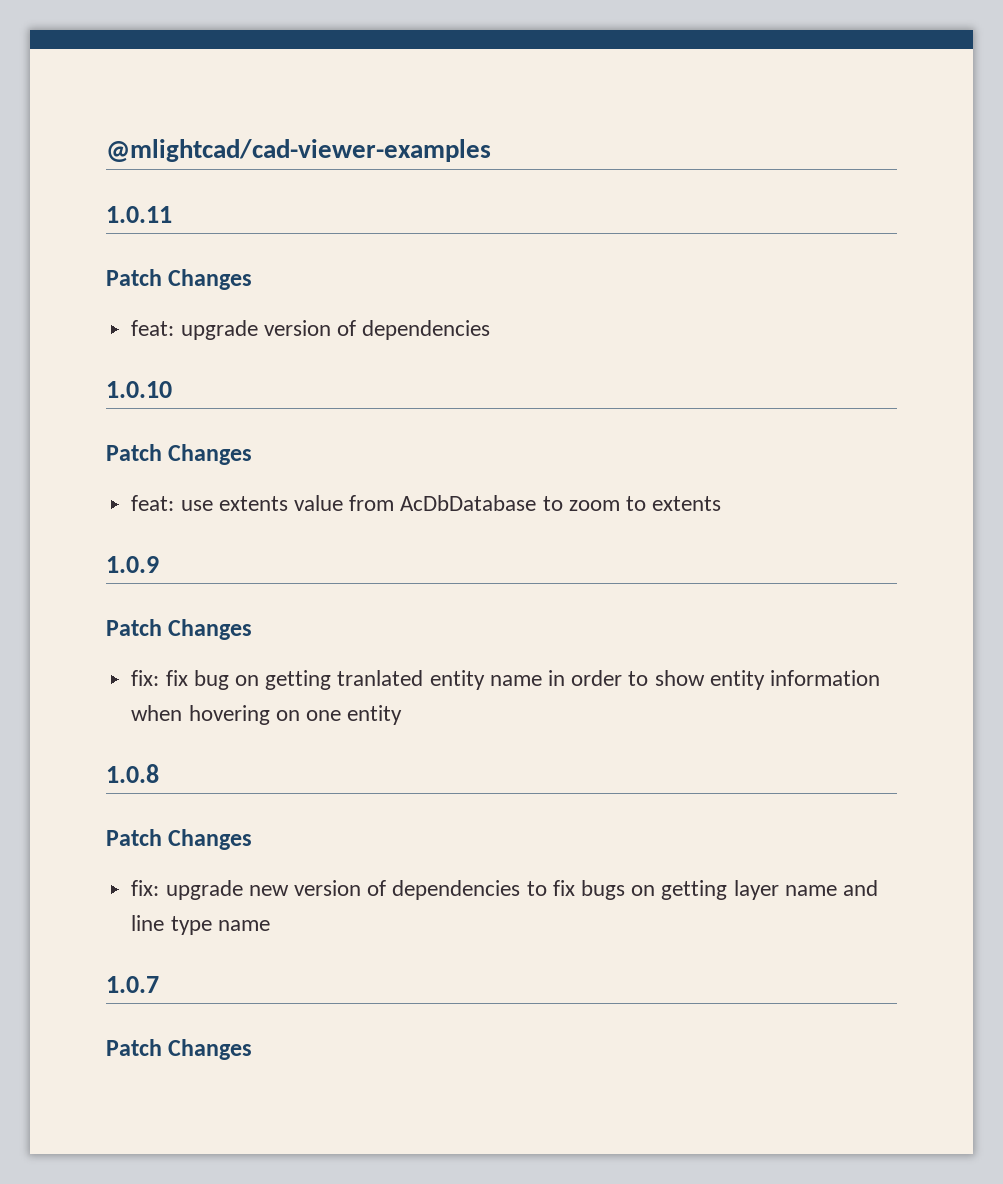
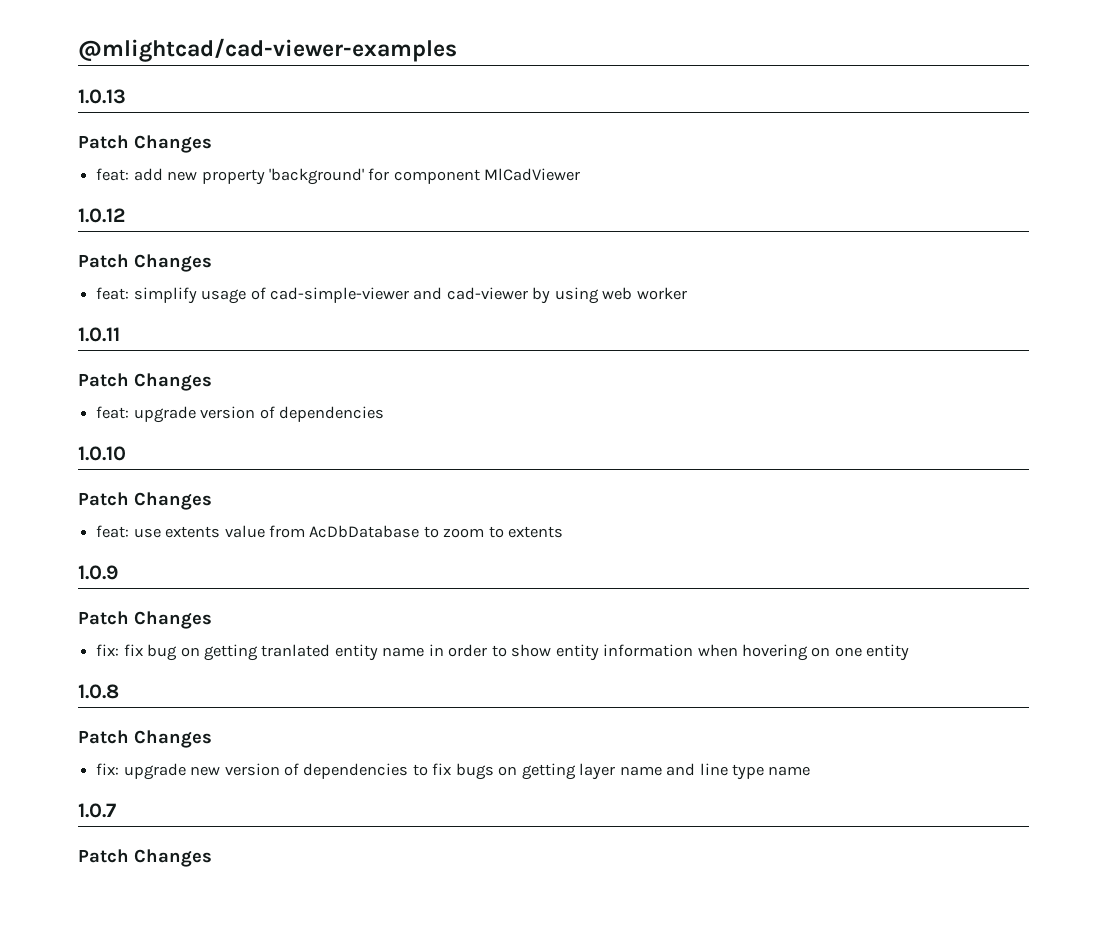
+ 1.0.13
+ Patch Changes
+ feat: add new property 'background' for component MlCadViewer
+ 1.0.12
+ Patch Changes
+ feat: simplify usage of cad-simple-viewer and cad-viewer by using web worker

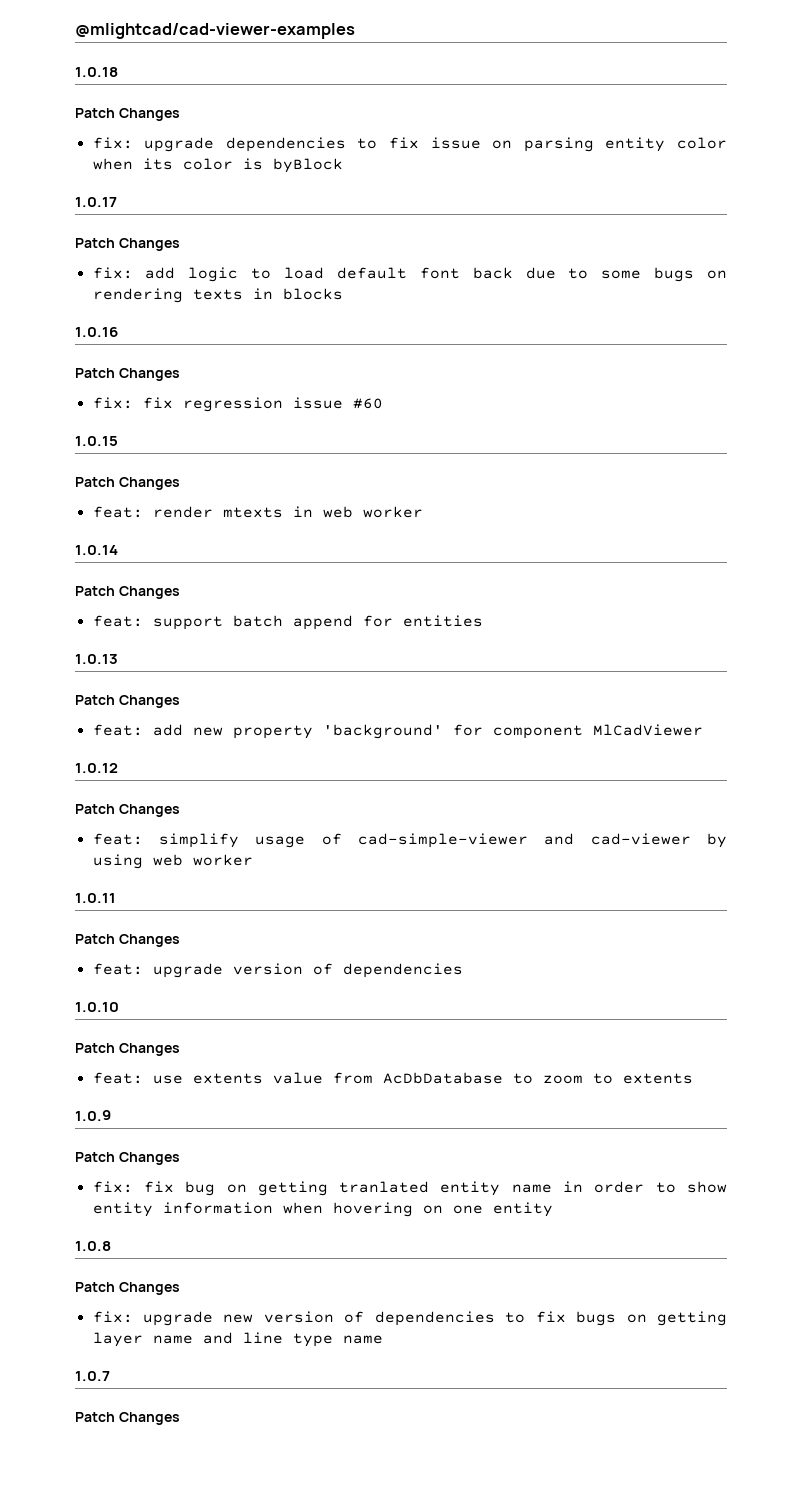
+ 1.0.18
+ Patch Changes
+ fix: upgrade dependencies to fix issue on parsing entity color when its color is byBlock
+ 1.0.17
+ Patch Changes
+ fix: add logic to load default font back due to some bugs on rendering texts in blocks
+ 1.0.16
+ Patch Changes
+ fix: fix regression issue #60
+ 1.0.15
+ Patch Changes
+ feat: render mtexts in web worker
+ 1.0.14
+ Patch Changes
+ feat: support batch append for entities

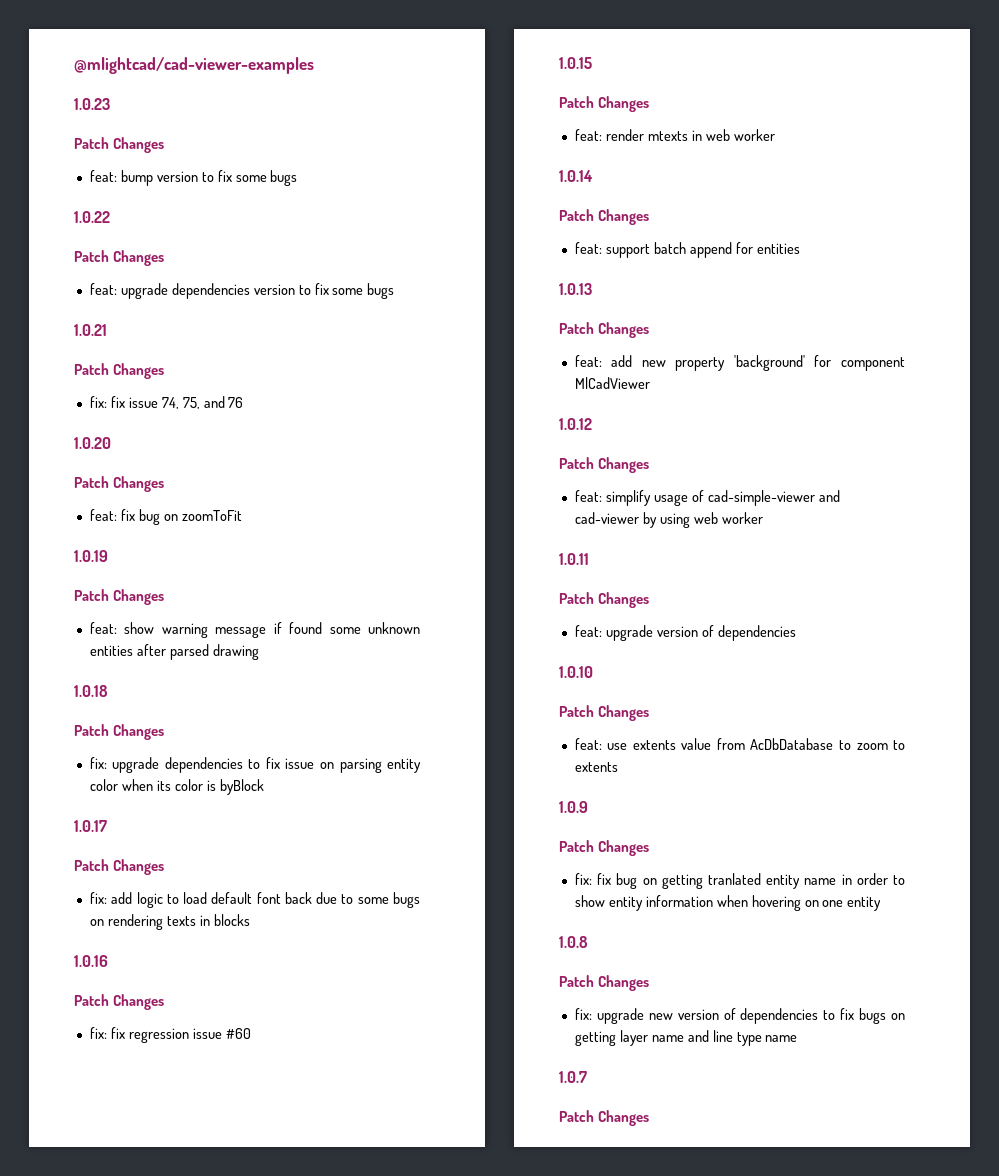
+ 1.0.23
+ Patch Changes
+ feat: bump version to fix some bugs
+ 1.0.22
+ Patch Changes
+ feat: upgrade dependencies version to fix some bugs
+ 1.0.21
+ Patch Changes
+ fix: fix issue 74, 75, and 76
+ 1.0.20
+ Patch Changes
+ feat: fix bug on zoomToFit
+ 1.0.19
+ Patch Changes
+ feat: show warning message if found some unknown entities after parsed drawing

